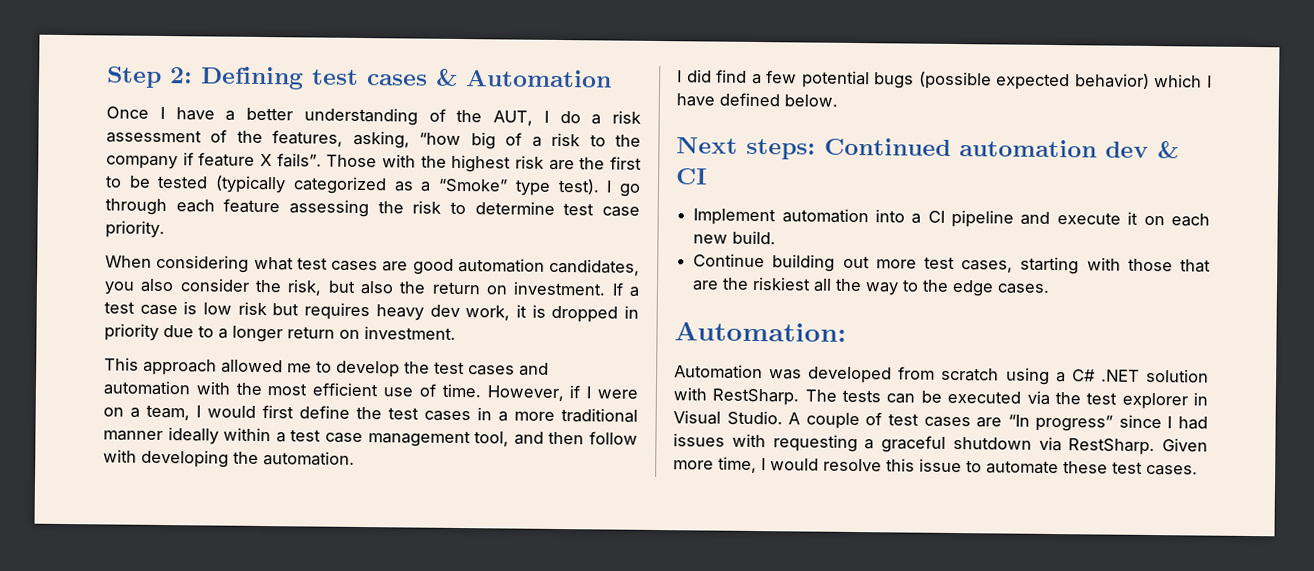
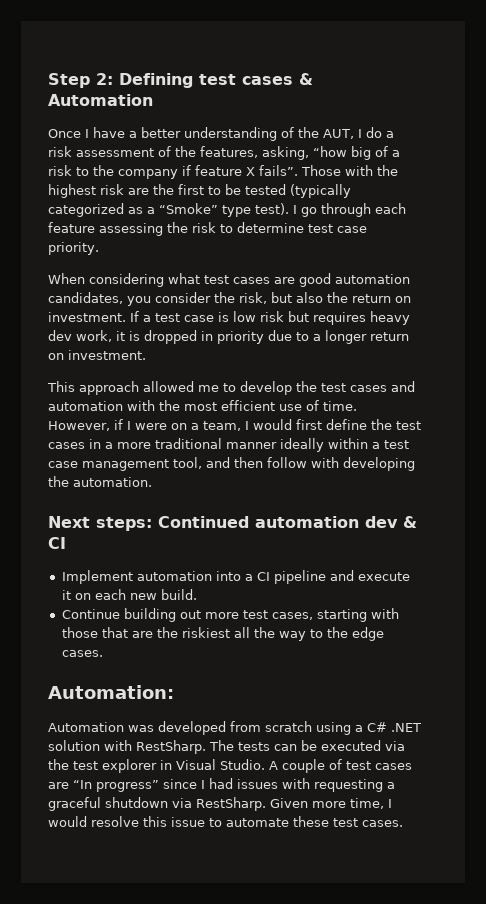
- When considering what test cases are good automation candidates, you also consider the risk, but also the return on investment.
+ When considering what test cases are good automation candidates, you consider the risk, but also the return on investment.
- I did find a few potential bugs (possible expected behavior) which I have defined below.

